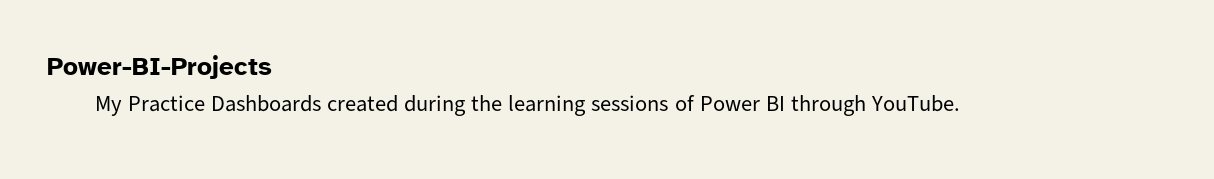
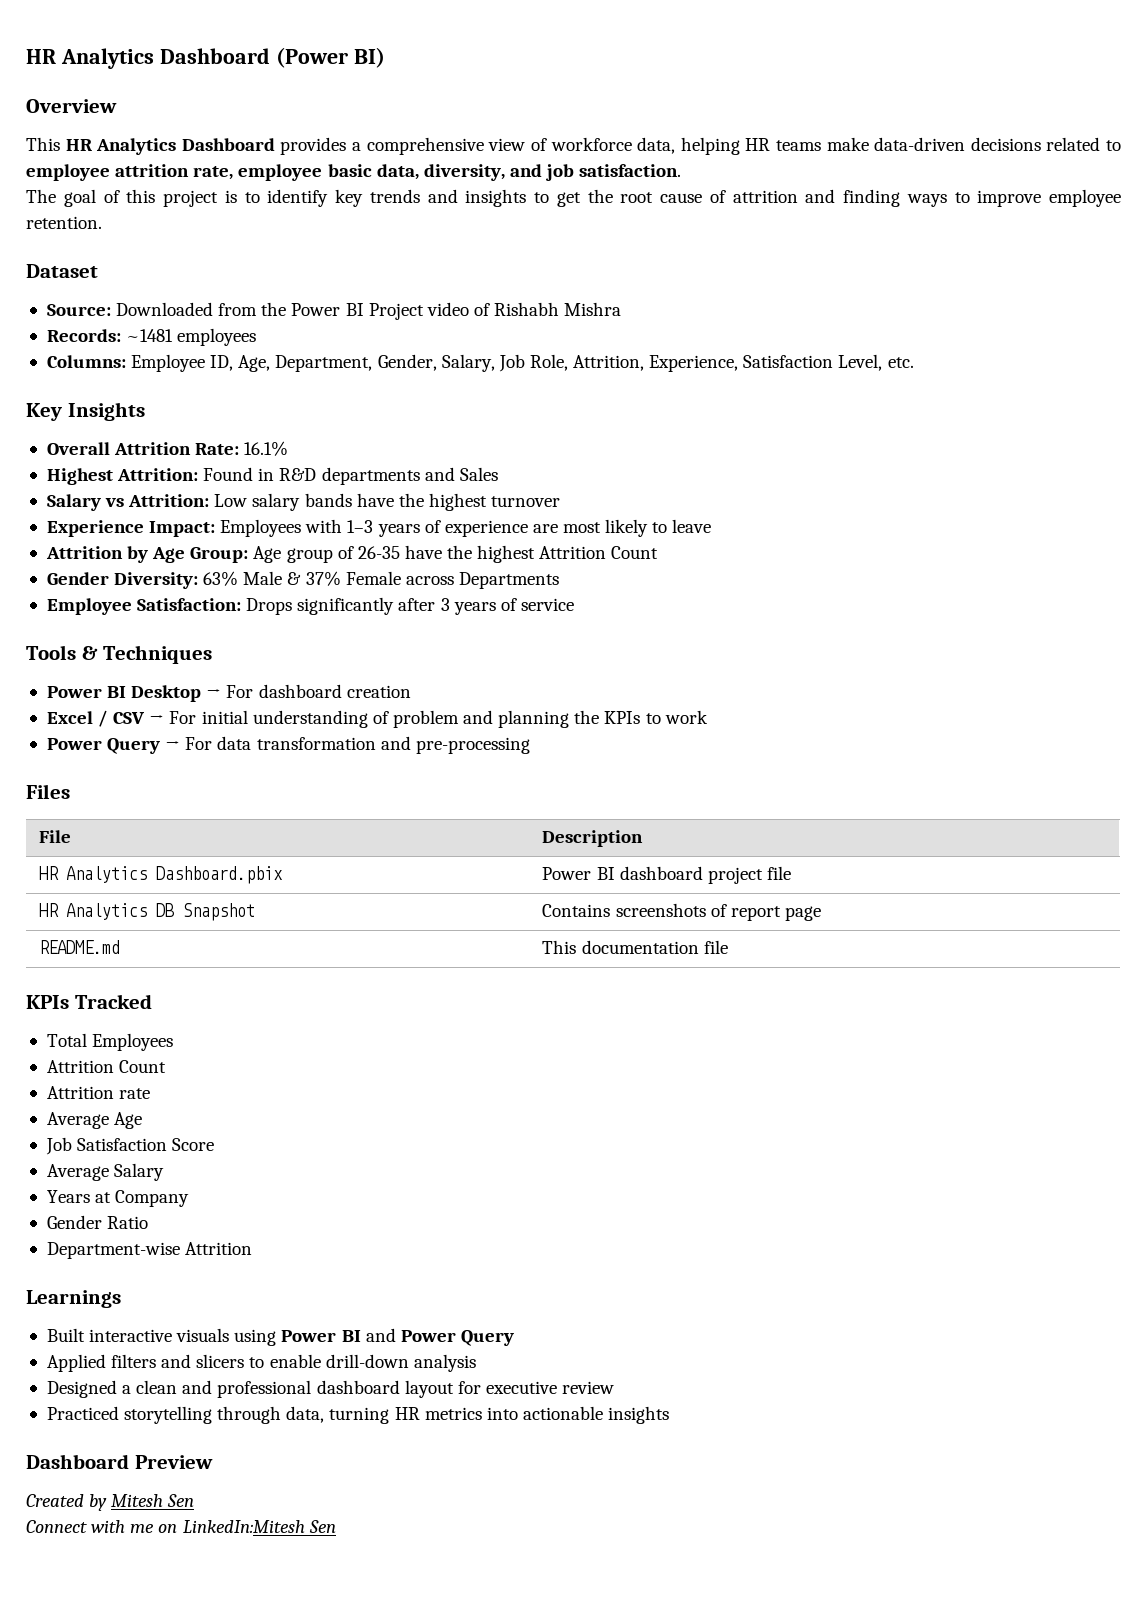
- Power-BI-Projects
- My Practice Dashboards created during the learning sessions of Power BI through YouTube.
+ HR Analytics Dashboard (Power BI)
+ Overview
+ This HR Analytics Dashboard provides a comprehensive view of workforce data, helping HR teams make data-driven decisions related to employee attrition rate, employee basic data, diversity, and job satisfaction.
+ The goal of this project is to identify key trends and insights to get the root cause of attrition and finding ways to improve employee retention.
+ Dataset
+ Source: Downloaded from the Power BI Project video of Rishabh Mishra
+ Records: ~1481 employees
+ Columns: Employee ID, Age, Department, Gender, Salary, Job Role, Attrition, Experience, Satisfaction Level, etc.
+ Key Insights
+ Overall Attrition Rate: 16.1%
+ Highest Attrition: Found in R&D departments and Sales
+ Salary vs Attrition: Low salary bands have the highest turnover
+ Experience Impact: Employees with 1–3 years of experience are most likely to leave
+ Attrition by Age Group: Age group of 26-35 have the highest Attrition Count
+ Gender Diversity: 63% Male & 37% Female across Departments
+ Employee Satisfaction: Drops significantly after 3 years of service
+ Tools & Techniques
+ Power BI Desktop → For dashboard creation
+ Excel / CSV → For initial understanding of problem and planning the KPIs to work
+ Power Query → For data transformation and pre-processing
+ Files
+ File | Description
+ HR Analytics Dashboard.pbix | Power BI dashboard project file
+ HR Analytics DB Snapshot | Contains screenshots of report page
+ README.md | This documentation file
+ KPIs Tracked
+ Total Employees
+ Attrition Count
+ Attrition rate
+ Average Age
+ Job Satisfaction Score
+ Average Salary
+ Years at Company
+ Gender Ratio
+ Department-wise Attrition
+ Learnings
+ Built interactive visuals using Power BI and Power Query
+ Applied filters and slicers to enable drill-down analysis
+ Designed a clean and professional dashboard layout for executive review
+ Practiced storytelling through data, turning HR metrics into actionable insights
+ Dashboard Preview
+ Created by Mitesh Sen
+ Connect with me on LinkedIn:Mitesh Sen

